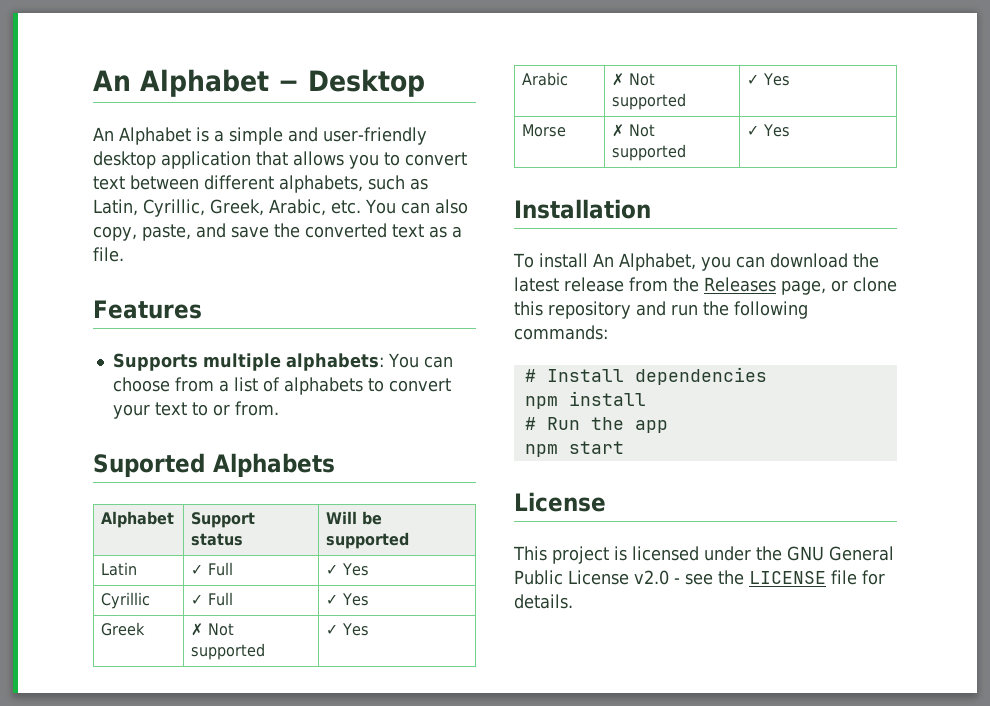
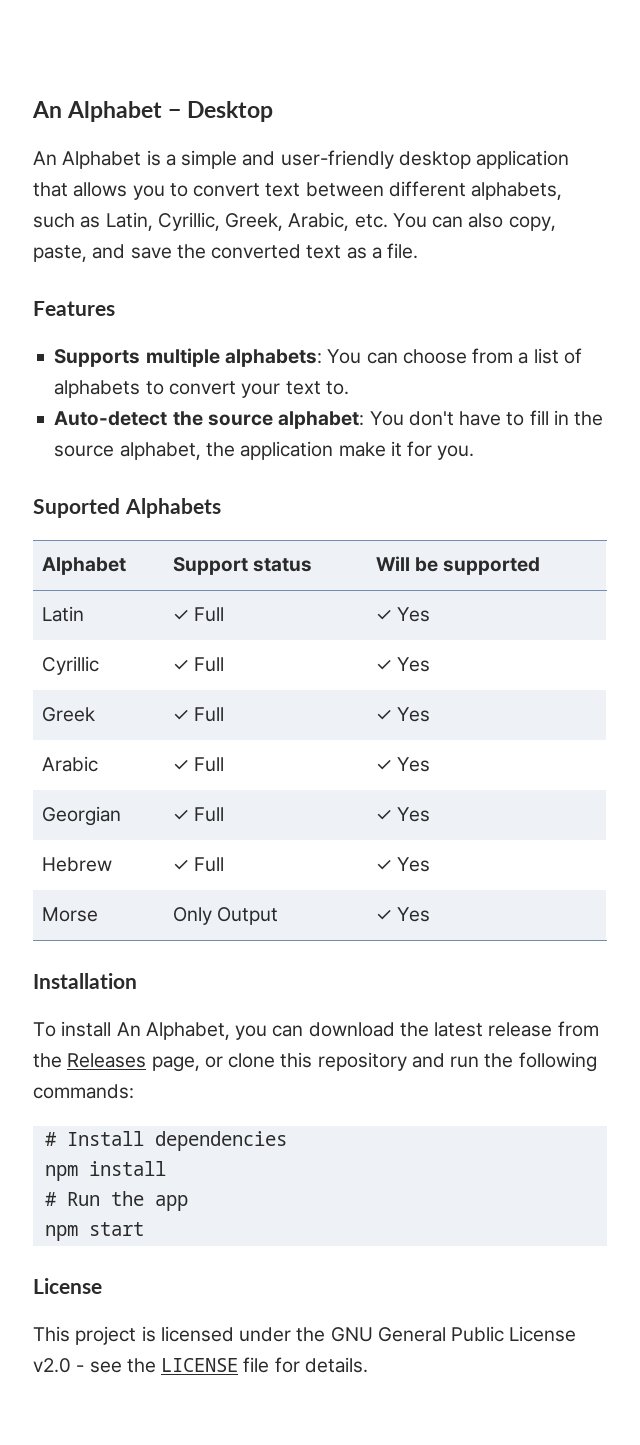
- Supports multiple alphabets: You can choose from a list of alphabets to convert your text to or from.
+ Supports multiple alphabets: You can choose from a list of alphabets to convert your text to.
+ Auto-detect the source alphabet: You don't have to fill in the source alphabet, the application make it for you.
- Greek | ✗ Not supported | ✓ Yes
+ Greek | ✓ Full | ✓ Yes
- Arabic | ✗ Not supported | ✓ Yes
+ Arabic | ✓ Full | ✓ Yes
+ Georgian | ✓ Full | ✓ Yes
+ Hebrew | ✓ Full | ✓ Yes
- Morse | ✗ Not supported | ✓ Yes
+ Morse | Only Output | ✓ Yes

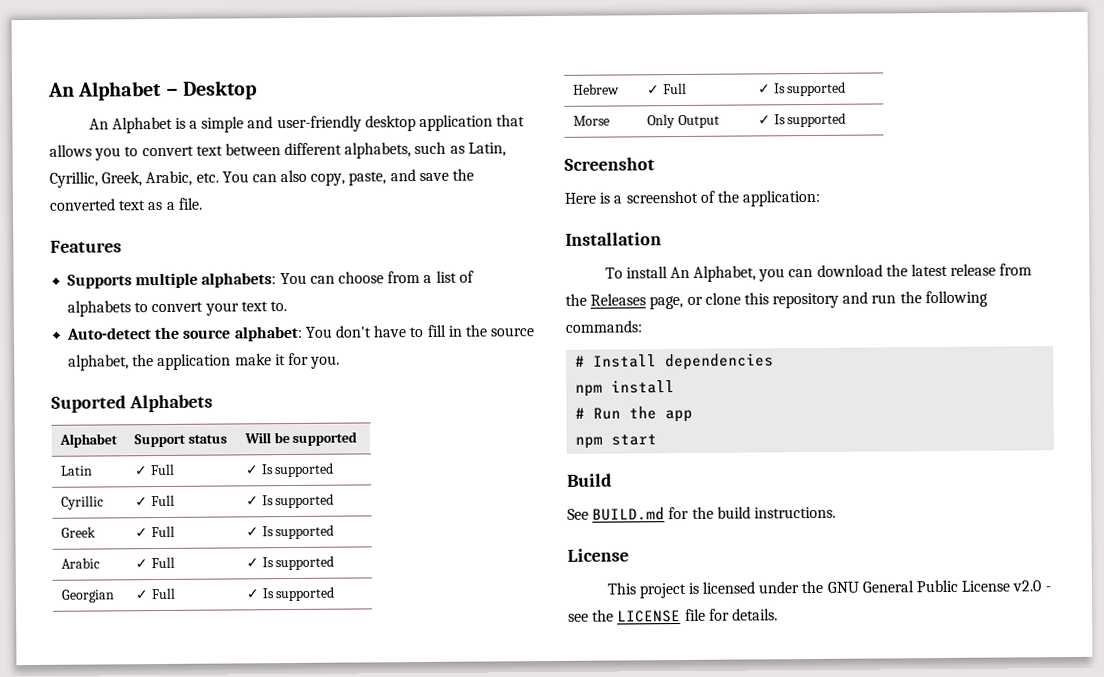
- Latin | ✓ Full | ✓ Yes
+ Latin | ✓ Full | ✓ Is supported
- Cyrillic | ✓ Full | ✓ Yes
+ Cyrillic | ✓ Full | ✓ Is supported
- Greek | ✓ Full | ✓ Yes
+ Greek | ✓ Full | ✓ Is supported
- Arabic | ✓ Full | ✓ Yes
+ Arabic | ✓ Full | ✓ Is supported
- Georgian | ✓ Full | ✓ Yes
+ Georgian | ✓ Full | ✓ Is supported
- Hebrew | ✓ Full | ✓ Yes
+ Hebrew | ✓ Full | ✓ Is supported
- Morse | Only Output | ✓ Yes
+ Morse | Only Output | ✓ Is supported
+ Screenshot
+ Here is a screenshot of the application:
+ Build
+ See BUILD.md for the build instructions.

